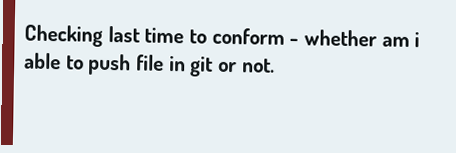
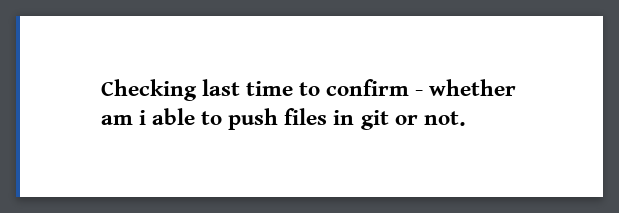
- Checking last time to conform - whether am i able to push file in git or not.
+ Checking last time to confirm - whether am i able to push files in git or not.

